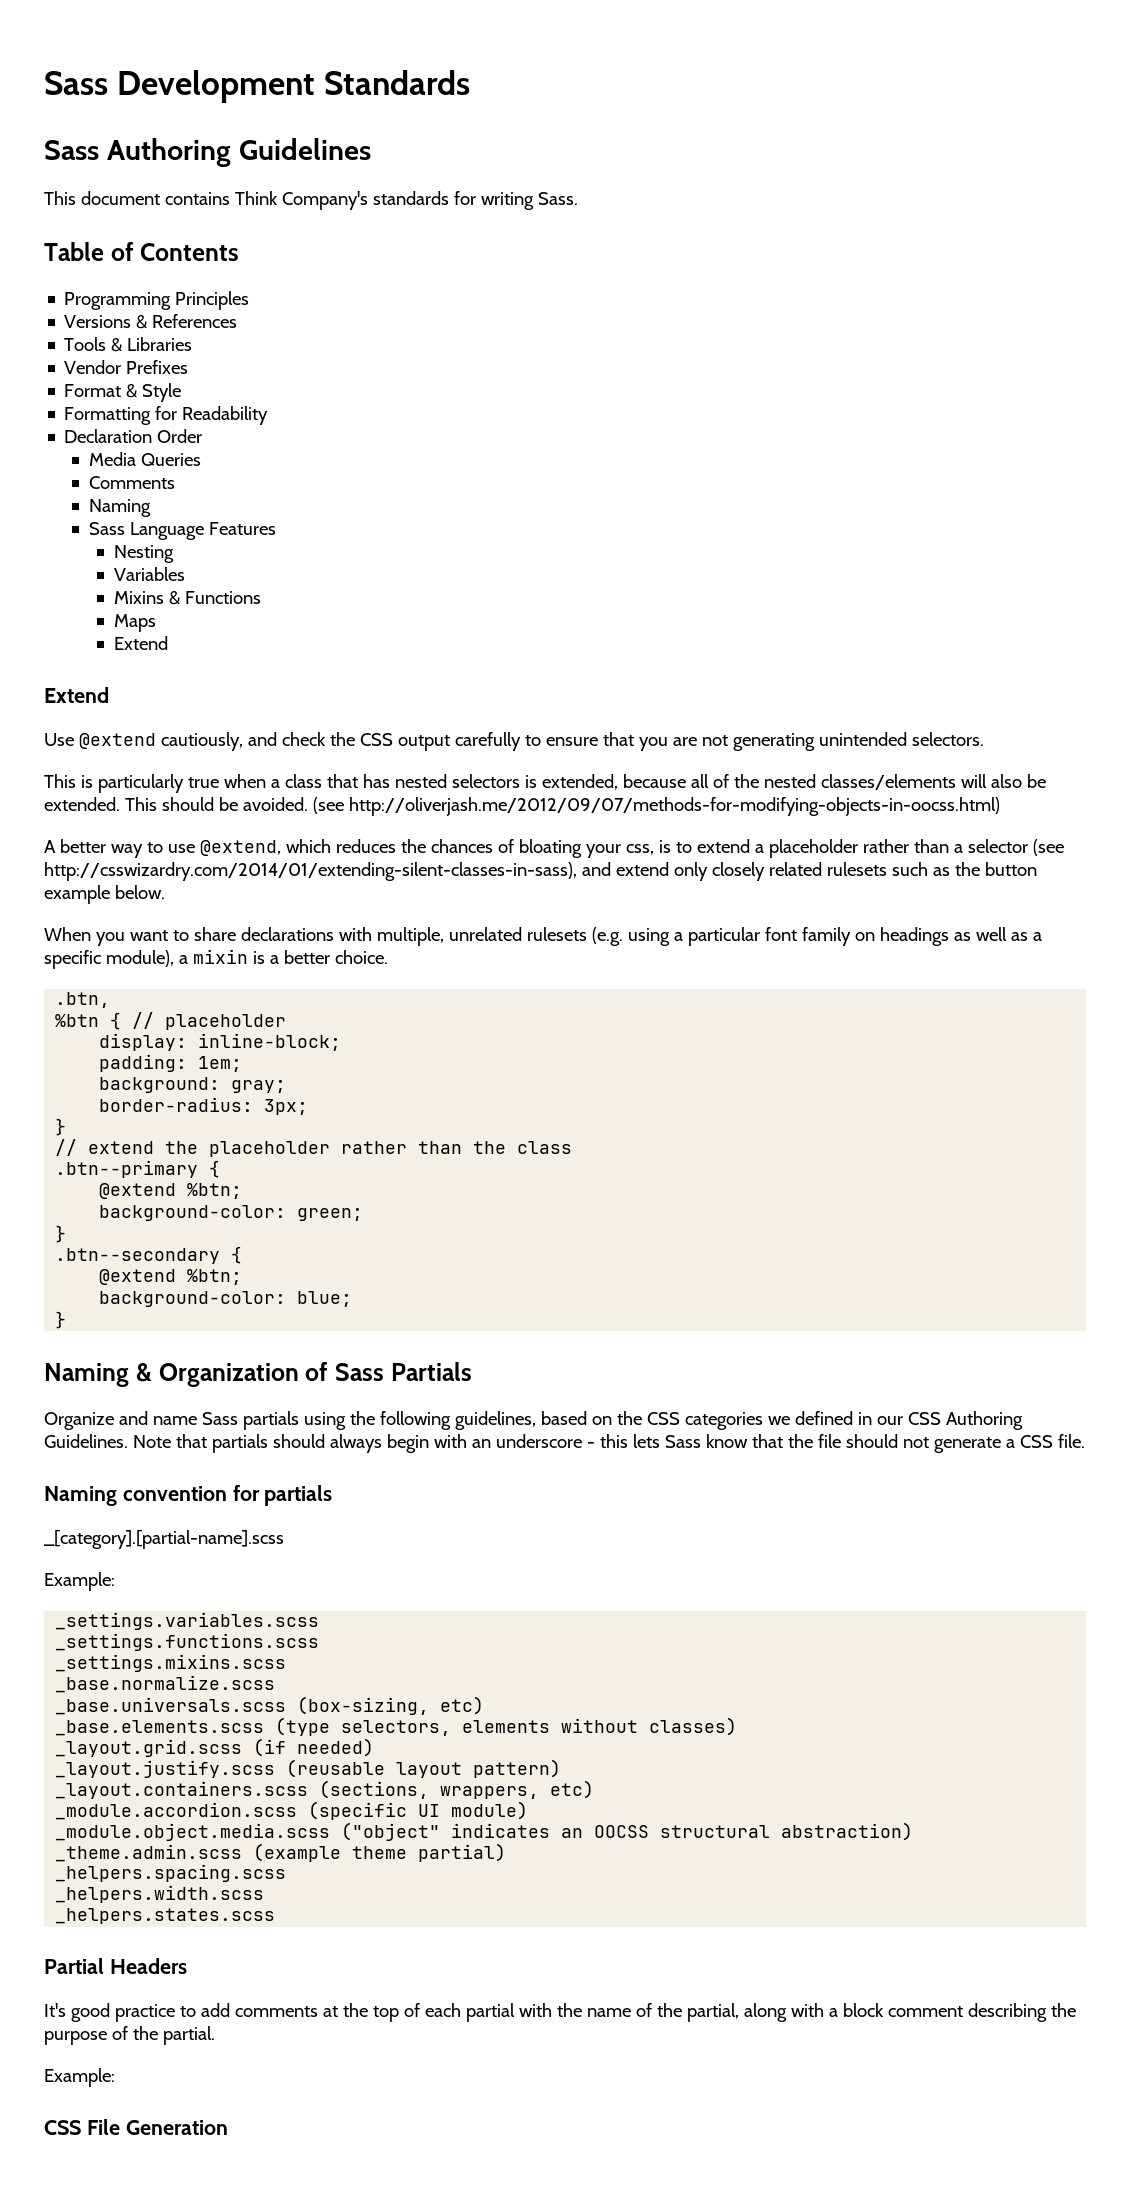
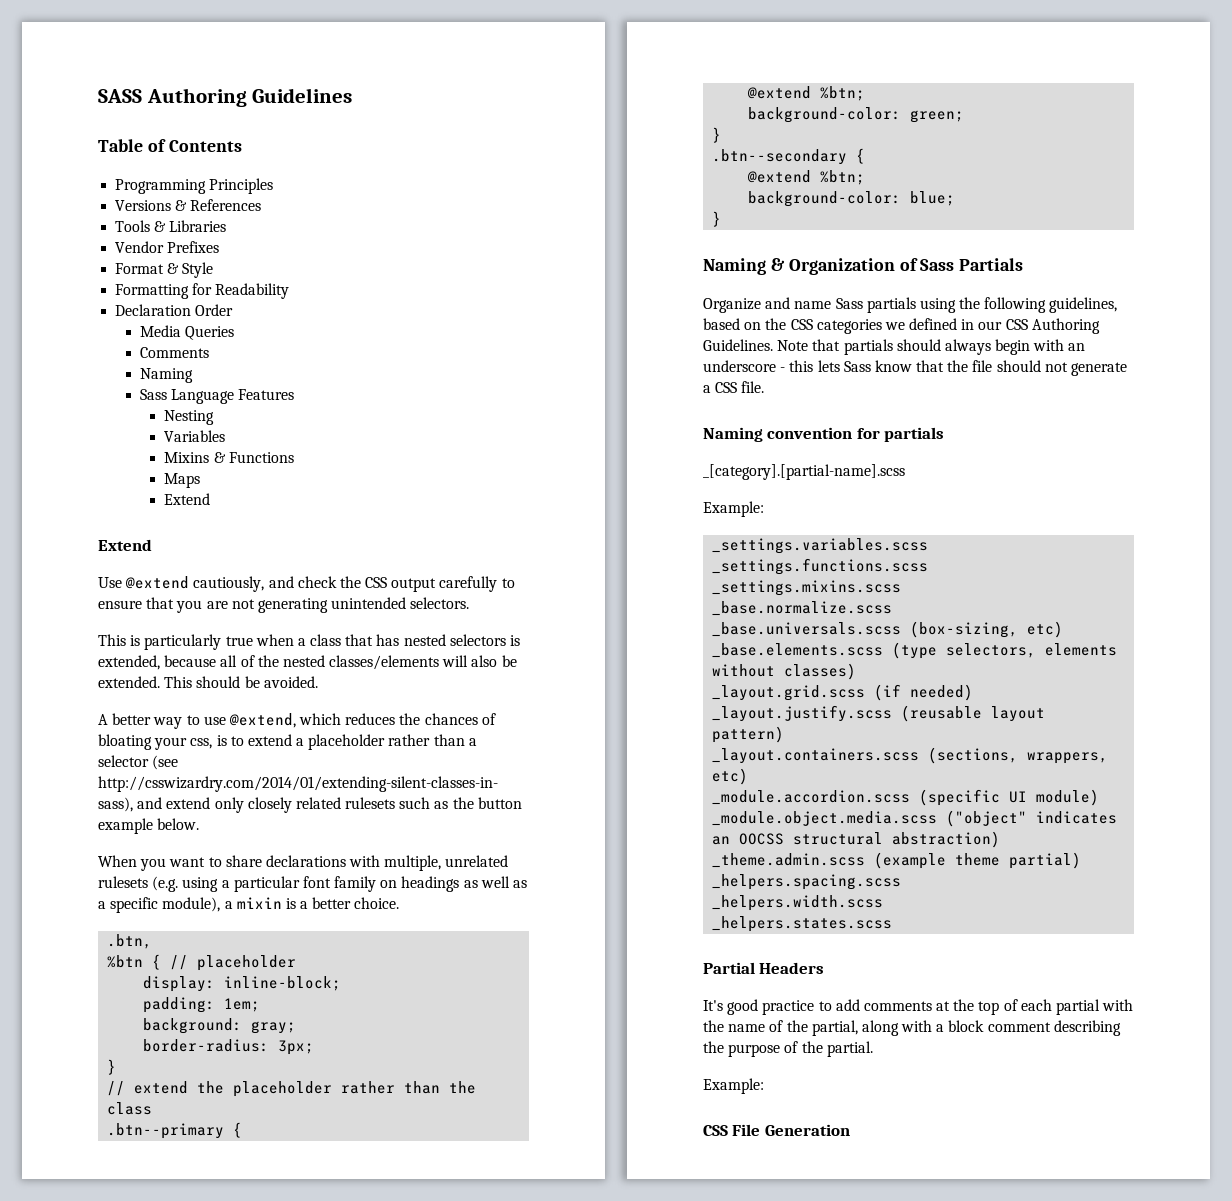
- Sass Development Standards
- Sass Authoring Guidelines
- This document contains Think Company's standards for writing Sass.
+ SASS Authoring Guidelines
- (see http://oliverjash.me/2012/09/07/methods-for-modifying-objects-in-oocss.html)

